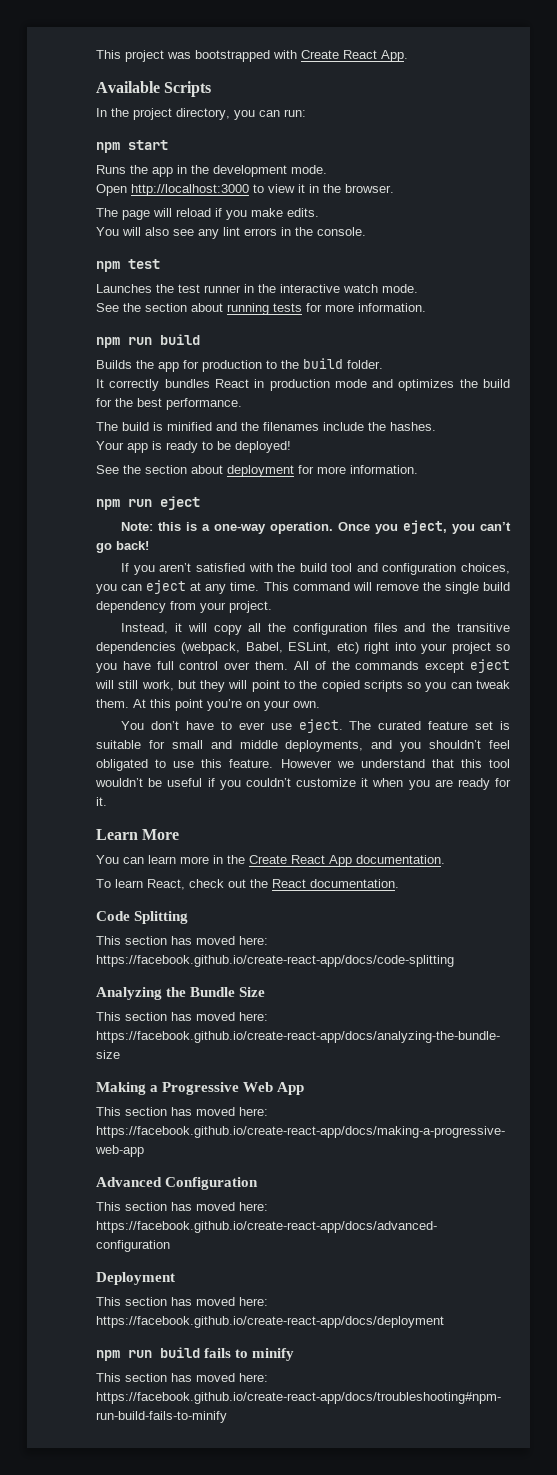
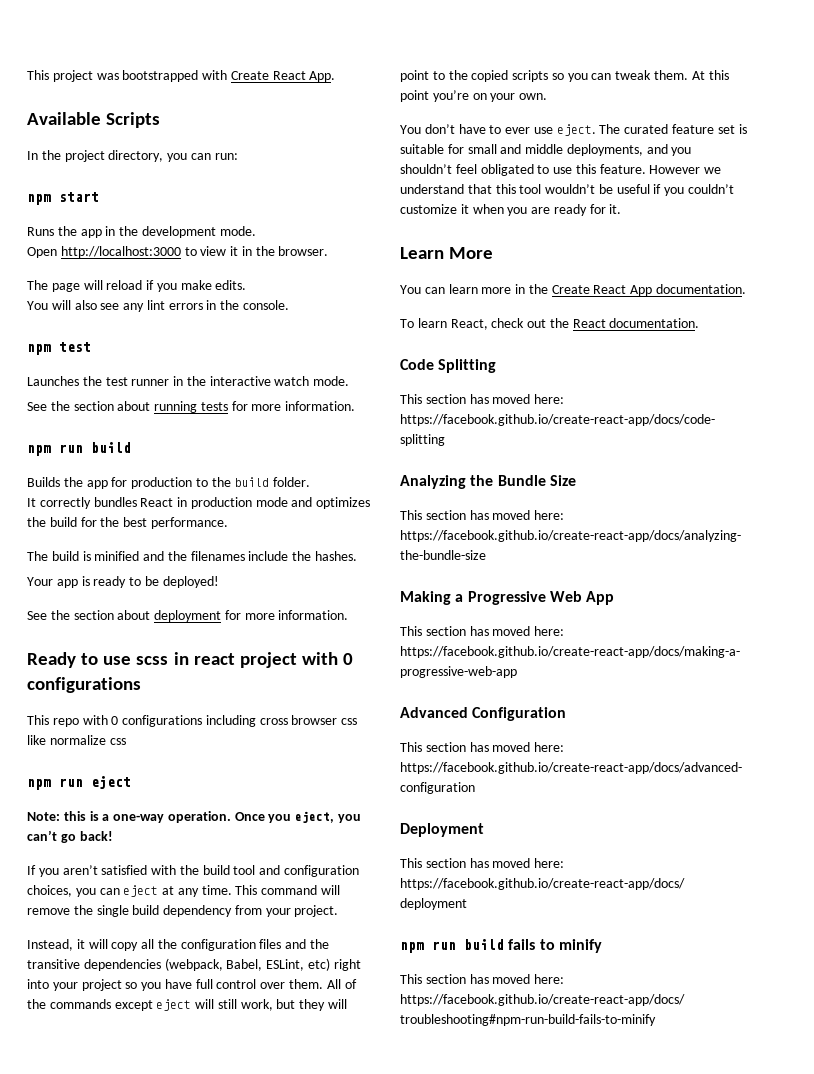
+ Ready to use scss in react project with 0 configurations
+ This repo with 0 configurations including cross browser css like normalize css

